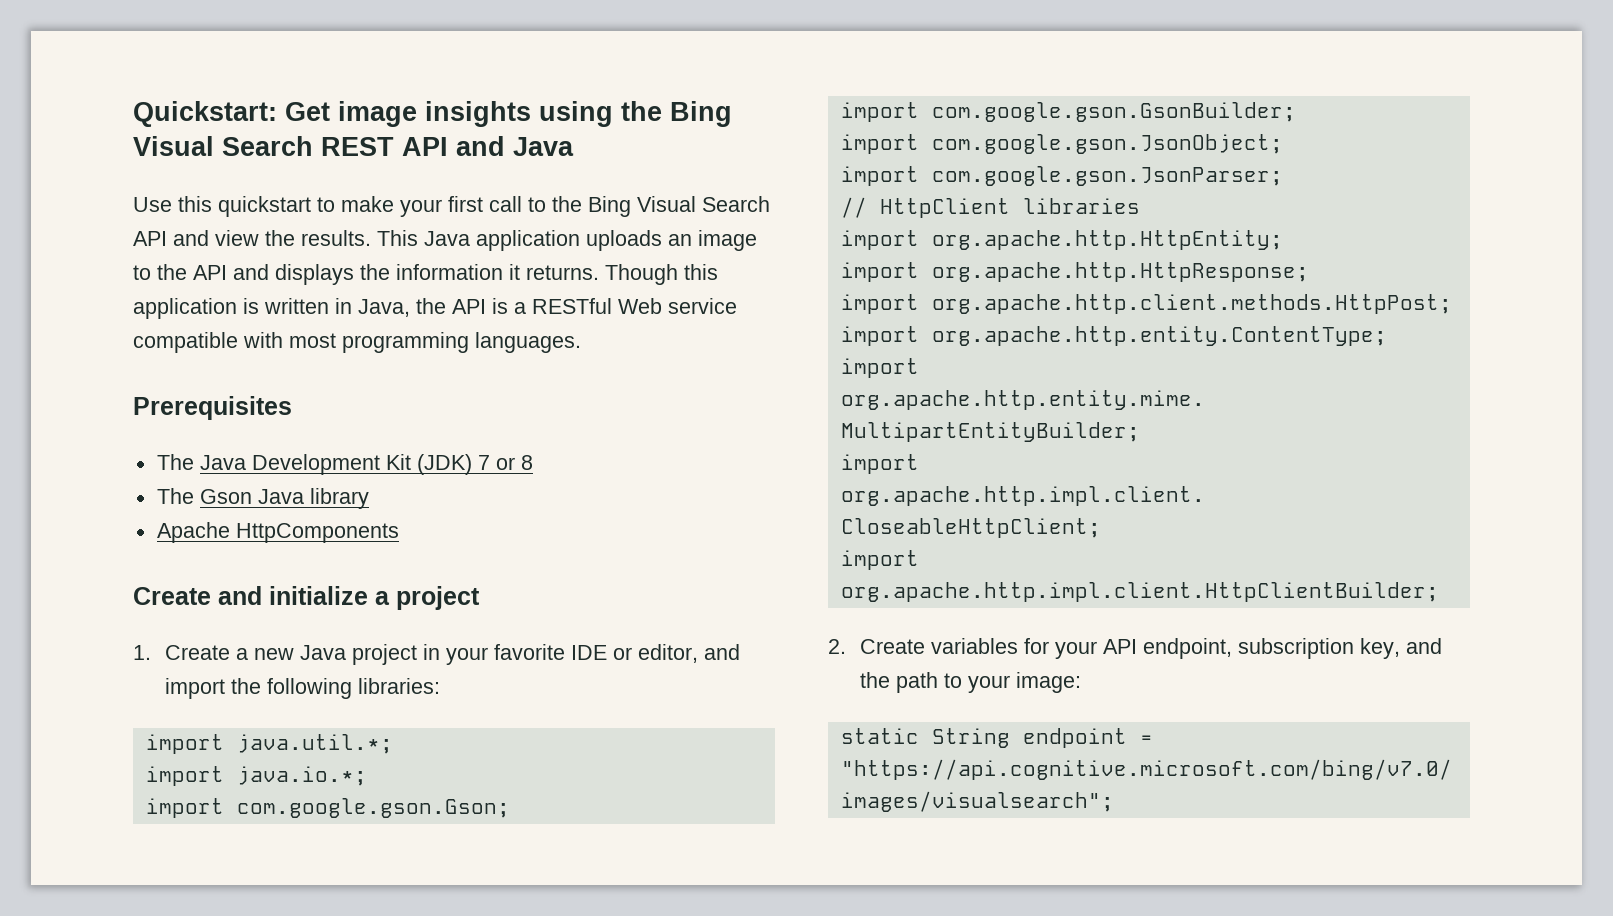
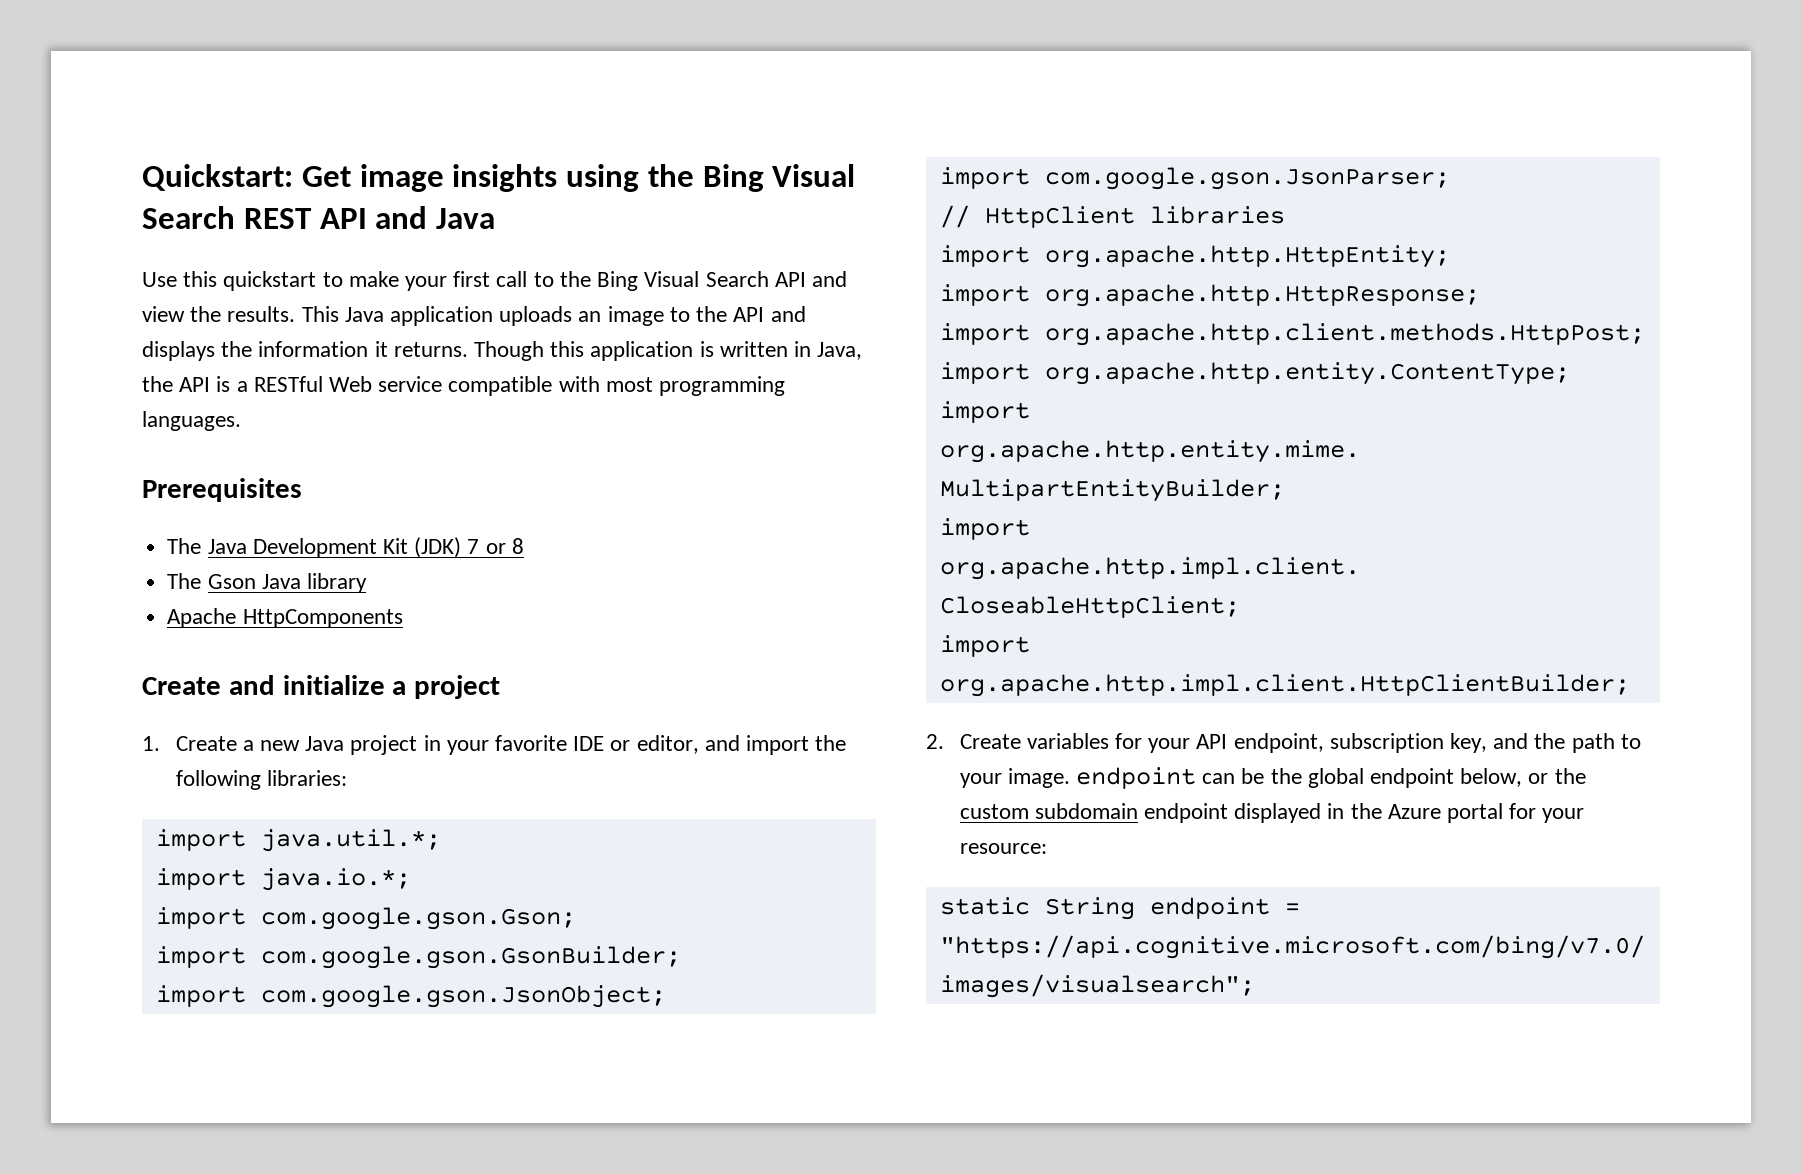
- 2. Create variables for your API endpoint, subscription key, and the path to your image:
+ 2. Create variables for your API endpoint, subscription key, and the path to your image. endpoint can be the global endpoint below, or the custom subdomain endpoint displayed in the Azure portal for your resource:

